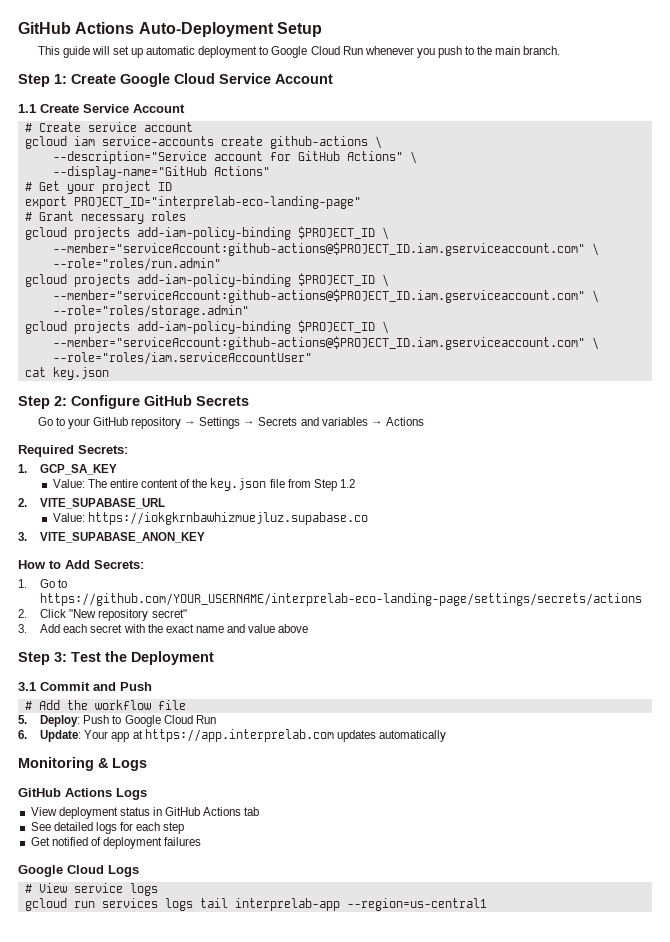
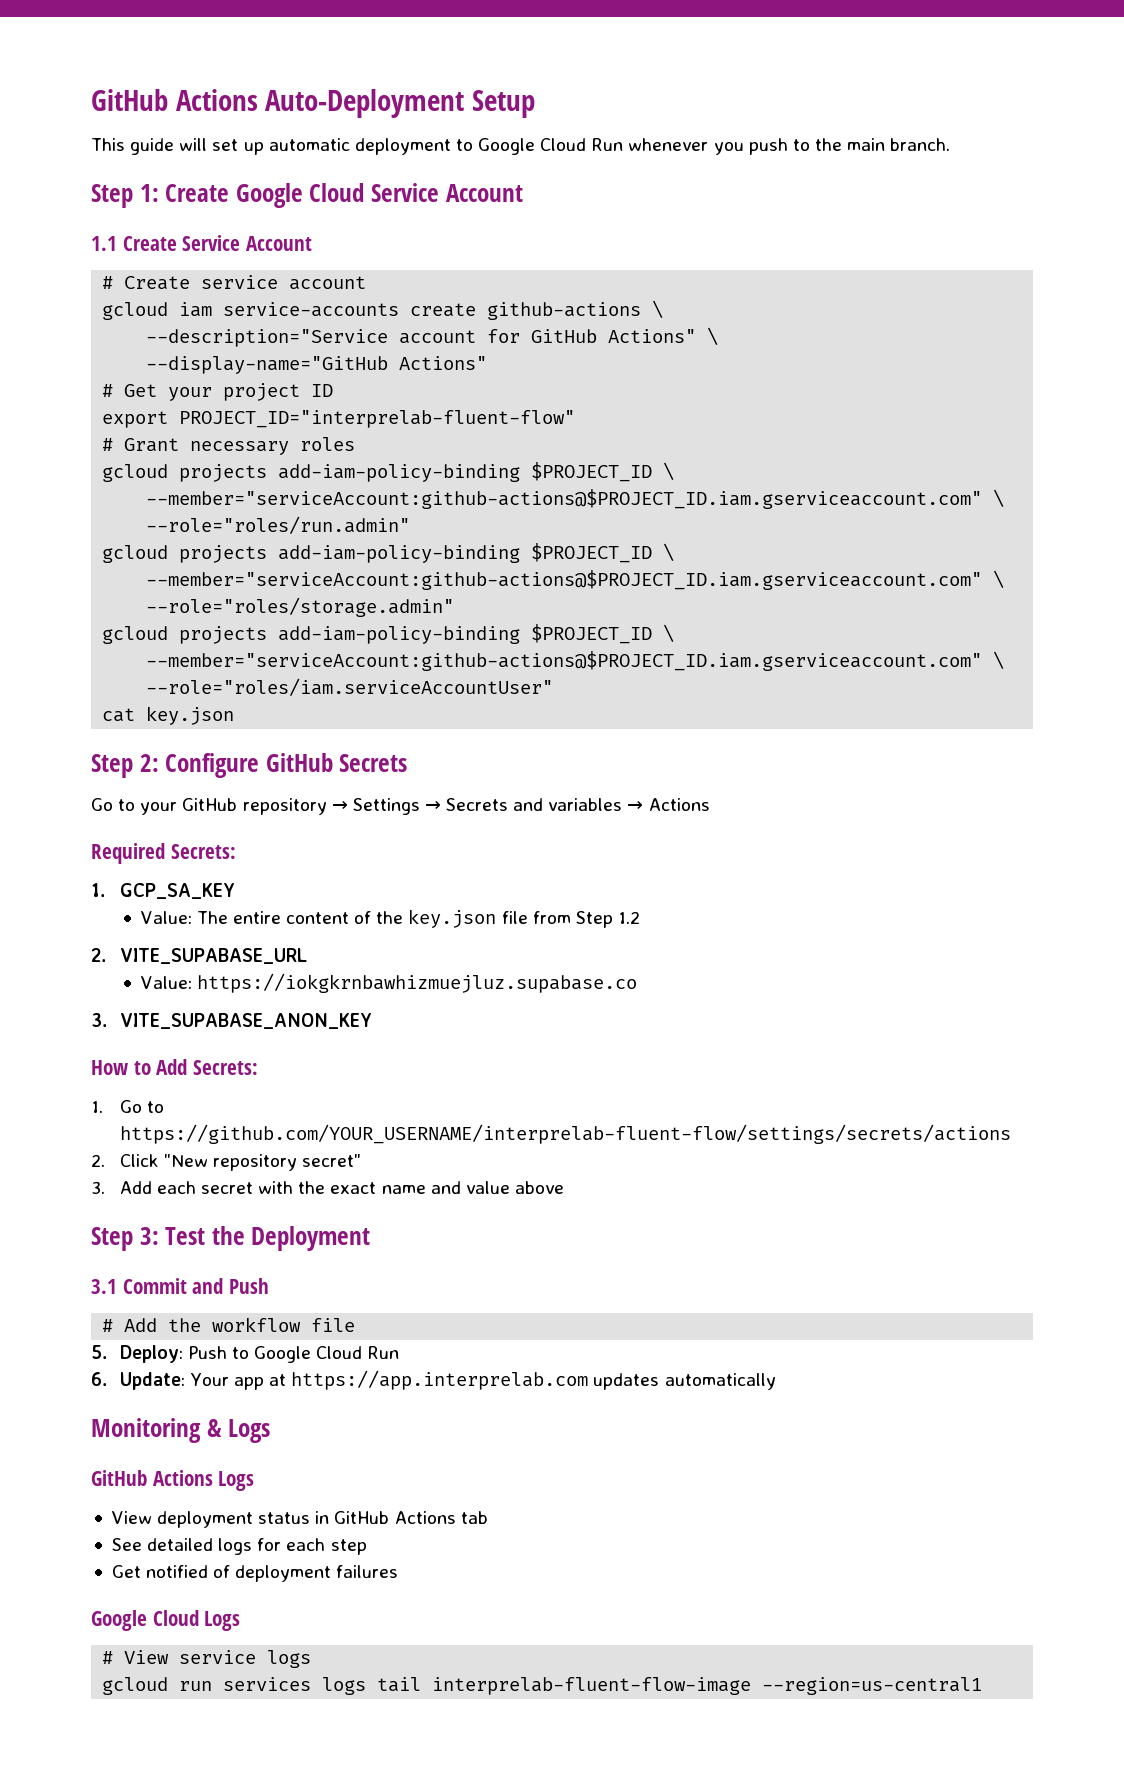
- export PROJECT_ID="interprelab-eco-landing-page"
+ export PROJECT_ID="interprelab-fluent-flow"
- 1. Go to https://github.com/YOUR_USERNAME/interprelab-eco-landing-page/settings/secrets/actions
+ 1. Go to https://github.com/YOUR_USERNAME/interprelab-fluent-flow/settings/secrets/actions
- gcloud run services logs tail interprelab-app --region=us-central1
+ gcloud run services logs tail interprelab-fluent-flow-image --region=us-central1

